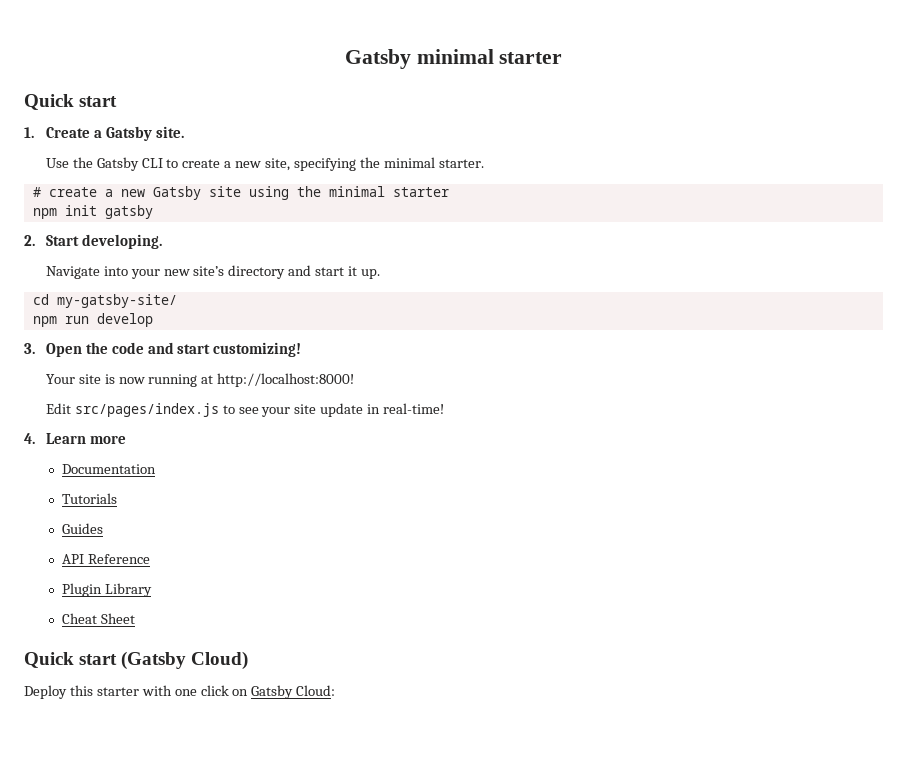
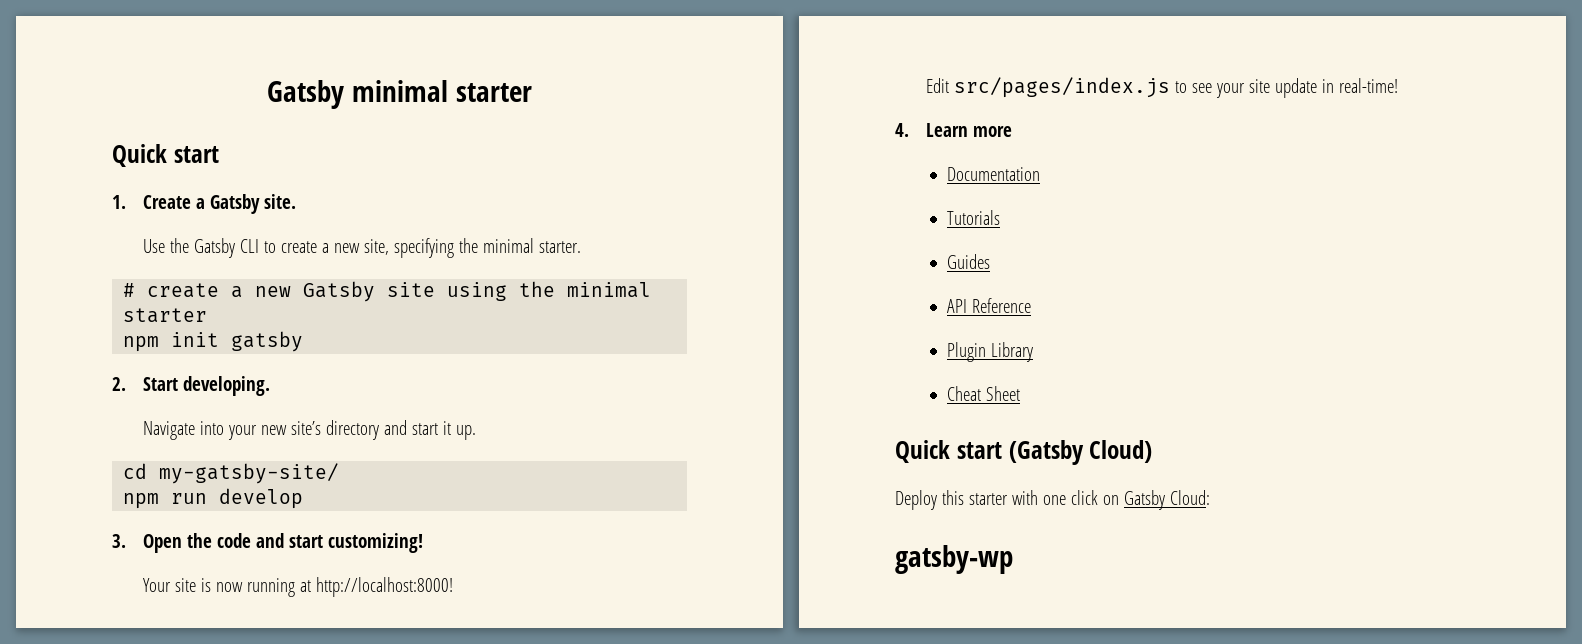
+ gatsby-wp

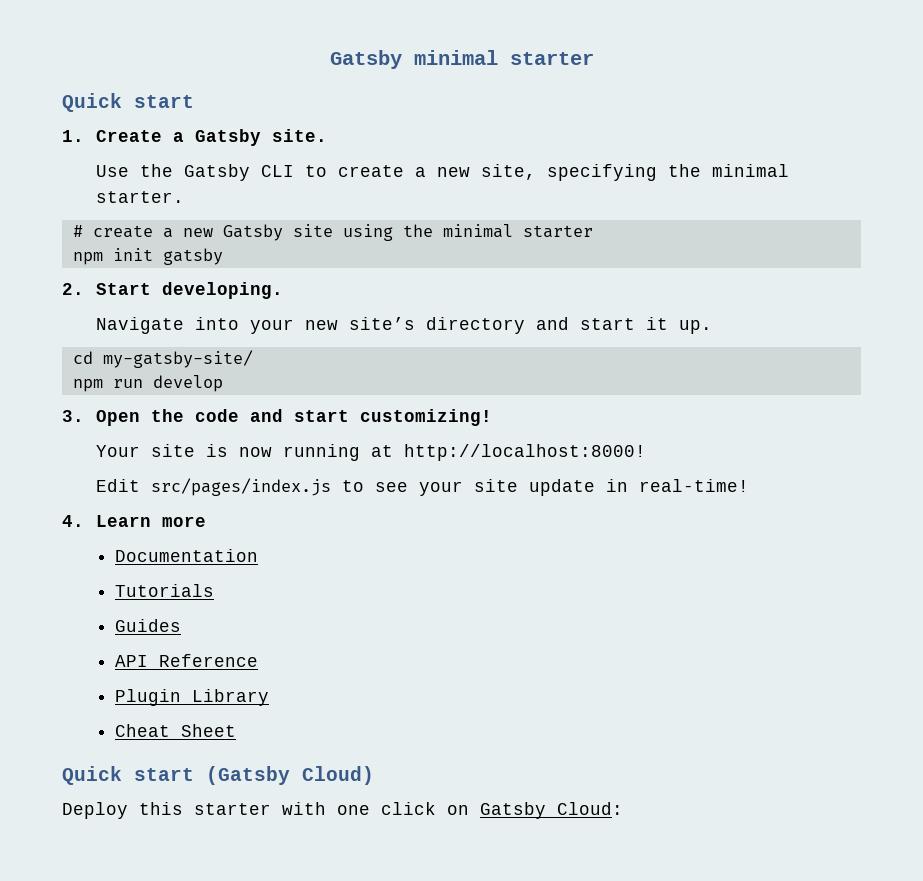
- gatsby-wp

